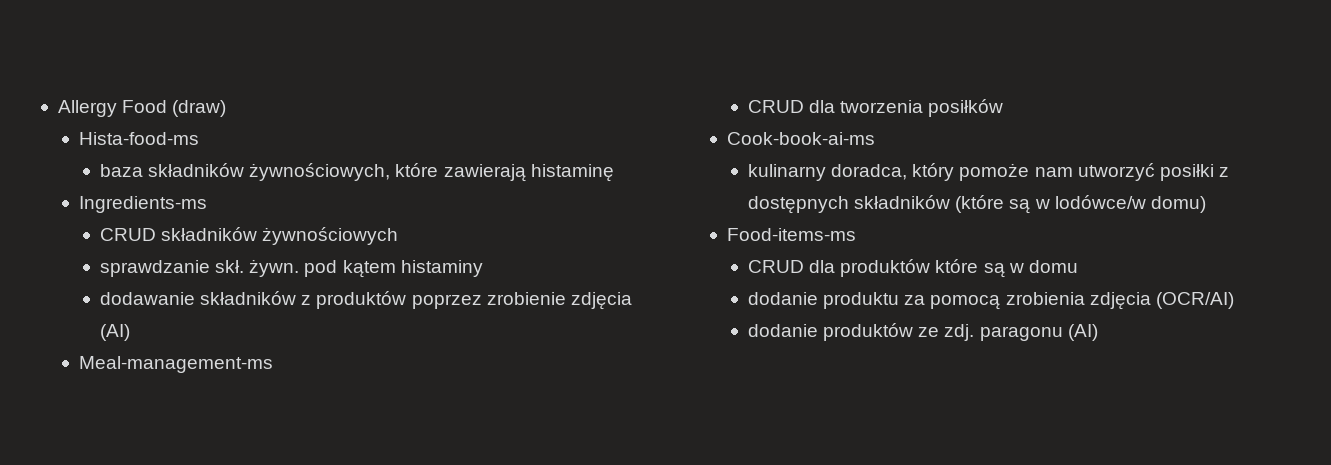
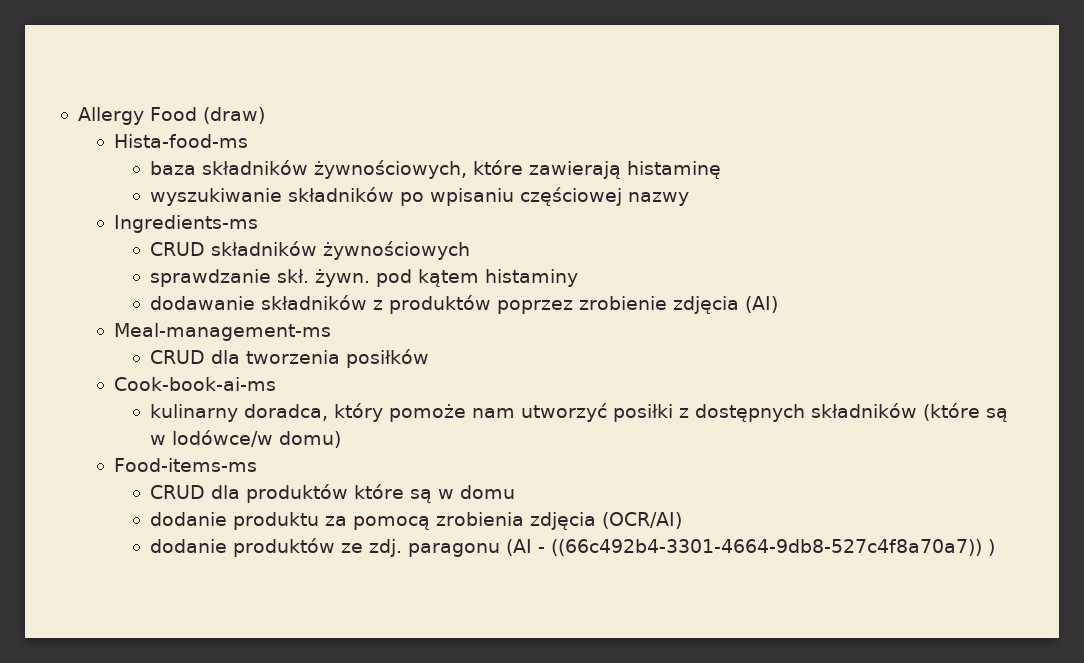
+ wyszukiwanie składników po wpisaniu częściowej nazwy
- dodanie produktów ze zdj. paragonu (AI)
+ dodanie produktów ze zdj. paragonu (AI - ((66c492b4-3301-4664-9db8-527c4f8a70a7)) )

